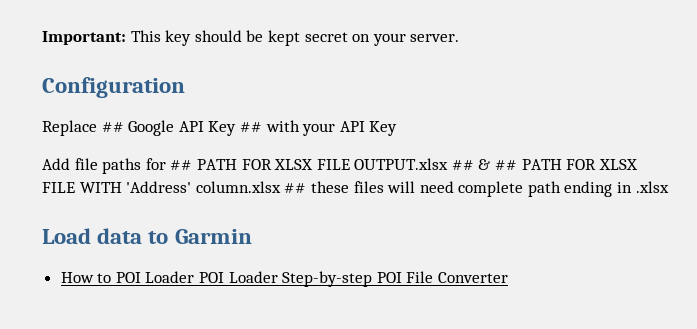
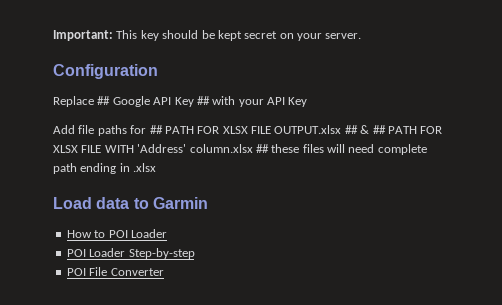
- How to POI Loader POI Loader Step-by-step POI File Converter
+ How to POI Loader
+ POI Loader Step-by-step
+ POI File Converter

